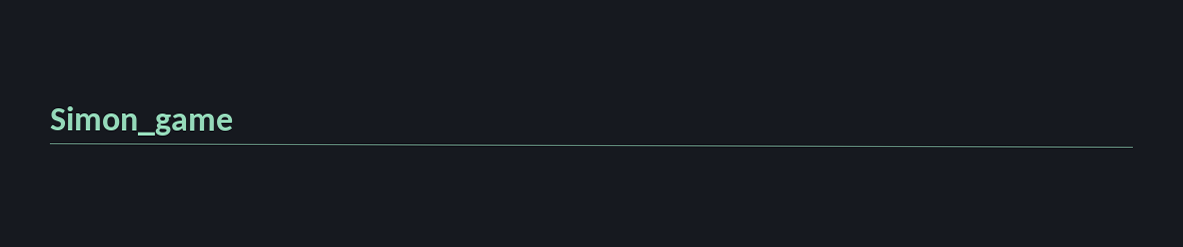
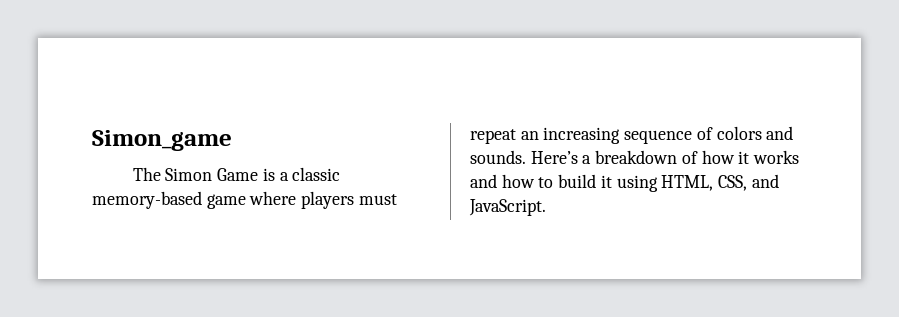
+ The Simon Game is a classic memory-based game where players must repeat an increasing sequence of colors and sounds. Here’s a breakdown of how it works and how to build it using HTML, CSS, and JavaScript.

